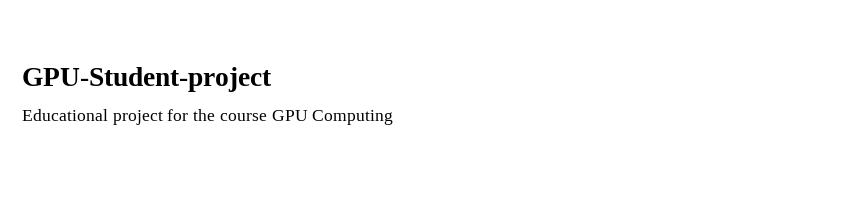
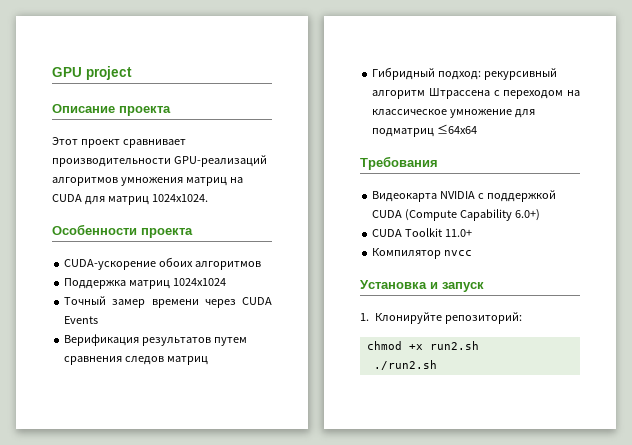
- GPU-Student-project
- Educational project for the course GPU Computing
+ GPU project
+ Описание проекта
+ Этот проект сравнивает производительности GPU-реализаций алгоритмов умножения матриц на CUDA для матриц 1024x1024.
+ Особенности проекта
+ CUDA-ускорение обоих алгоритмов
+ Поддержка матриц 1024x1024
+ Точный замер времени через CUDA Events
+ Верификация результатов путем сравнения следов матриц
+ Гибридный подход: рекурсивный алгоритм Штрассена с переходом на классическое умножение для подматриц ≤64x64
+ Требования
+ Видеокарта NVIDIA с поддержкой CUDA (Compute Capability 6.0+)
+ CUDA Toolkit 11.0+
+ Компилятор nvcc
+ Установка и запуск
+ 1. Клонируйте репозиторий:
+ chmod +x run2.sh
+ ./run2.sh

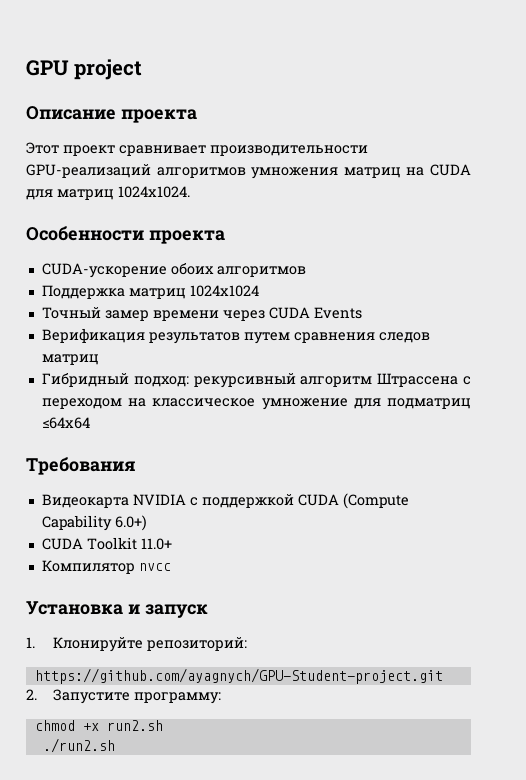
+ https://github.com/ayagnych/GPU-Student-project.git
+ 2. Запустите программу:

